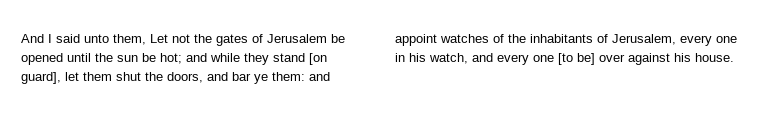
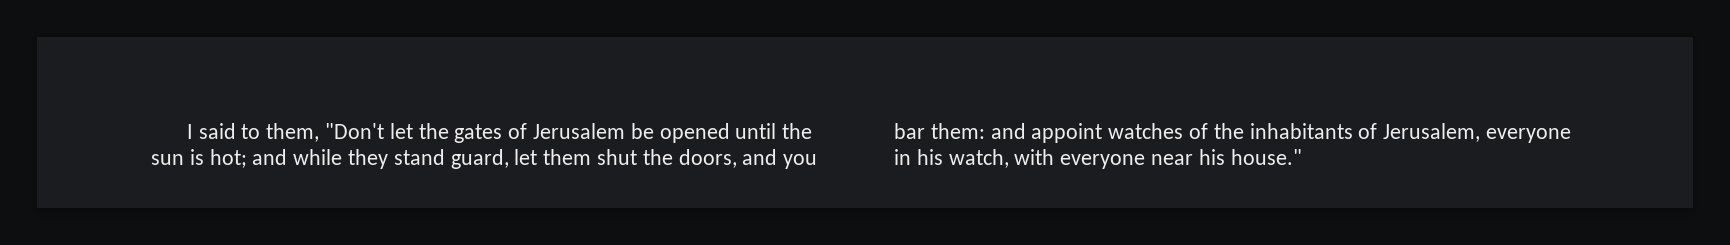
- And I said unto them, Let not the gates of Jerusalem be opened until the sun be hot; and while they stand [on guard], let them shut the doors, and bar ye them: and appoint watches of the inhabitants of Jerusalem, every one in his watch, and every one [to be] over against his house.
+ I said to them, "Don't let the gates of Jerusalem be opened until the sun is hot; and while they stand guard, let them shut the doors, and you bar them: and appoint watches of the inhabitants of Jerusalem, everyone in his watch, with everyone near his house."

